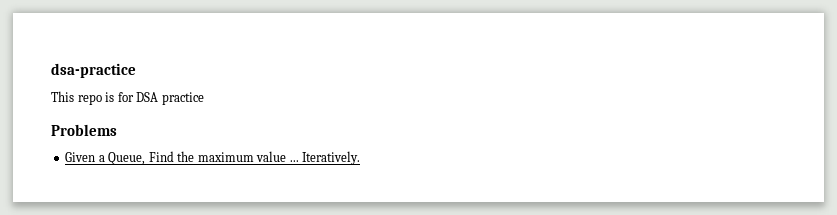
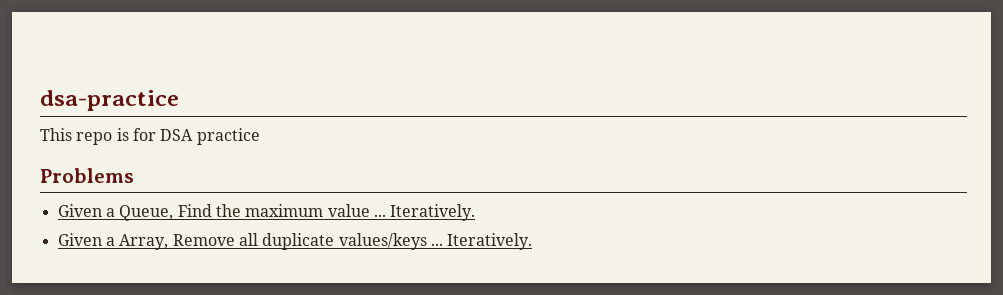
+ Given a Array, Remove all duplicate values/keys ... Iteratively.

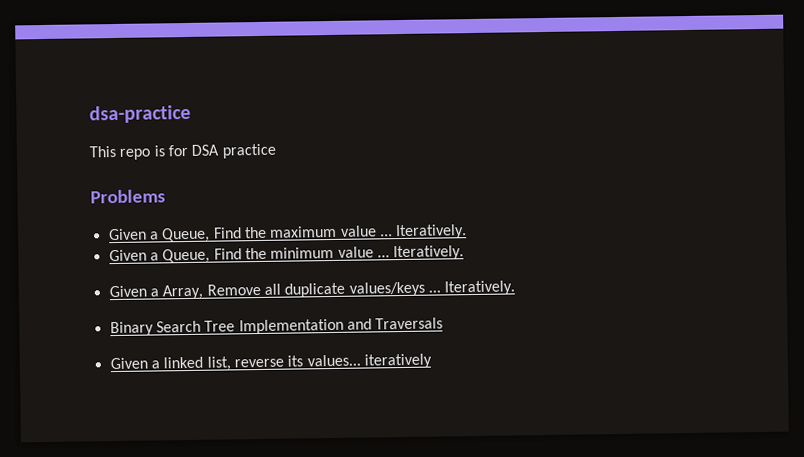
+ Given a Queue, Find the minimum value ... Iteratively.
+ Binary Search Tree Implementation and Traversals
+ Given a linked list, reverse its values... iteratively

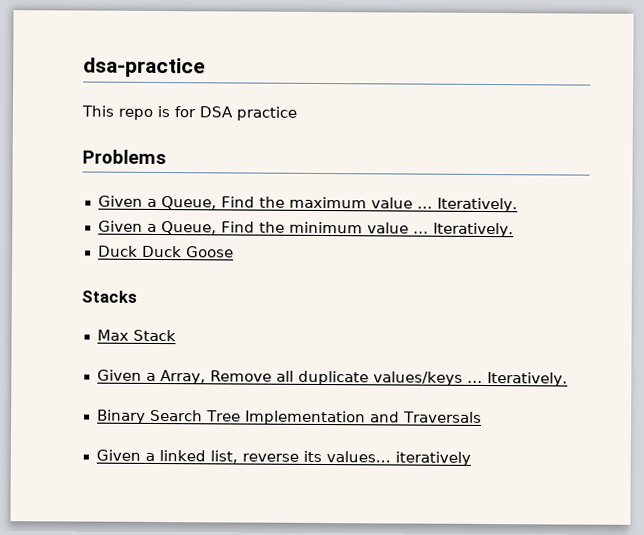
+ Duck Duck Goose
+ Stacks
+ Max Stack

